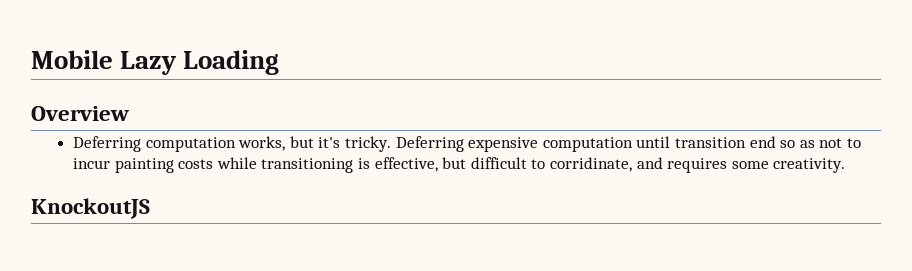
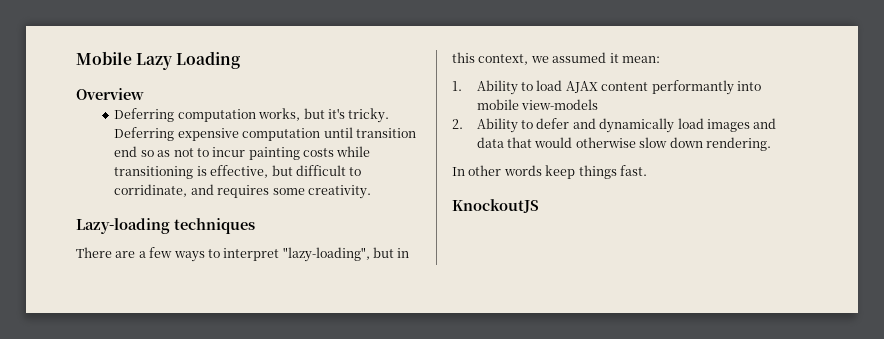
+ Lazy-loading techniques
+ There are a few ways to interpret "lazy-loading", but in this context, we assumed it mean:
+ 1. Ability to load AJAX content performantly into mobile view-models
+ 2. Ability to defer and dynamically load images and data that would otherwise slow down rendering.
+ In other words keep things fast.

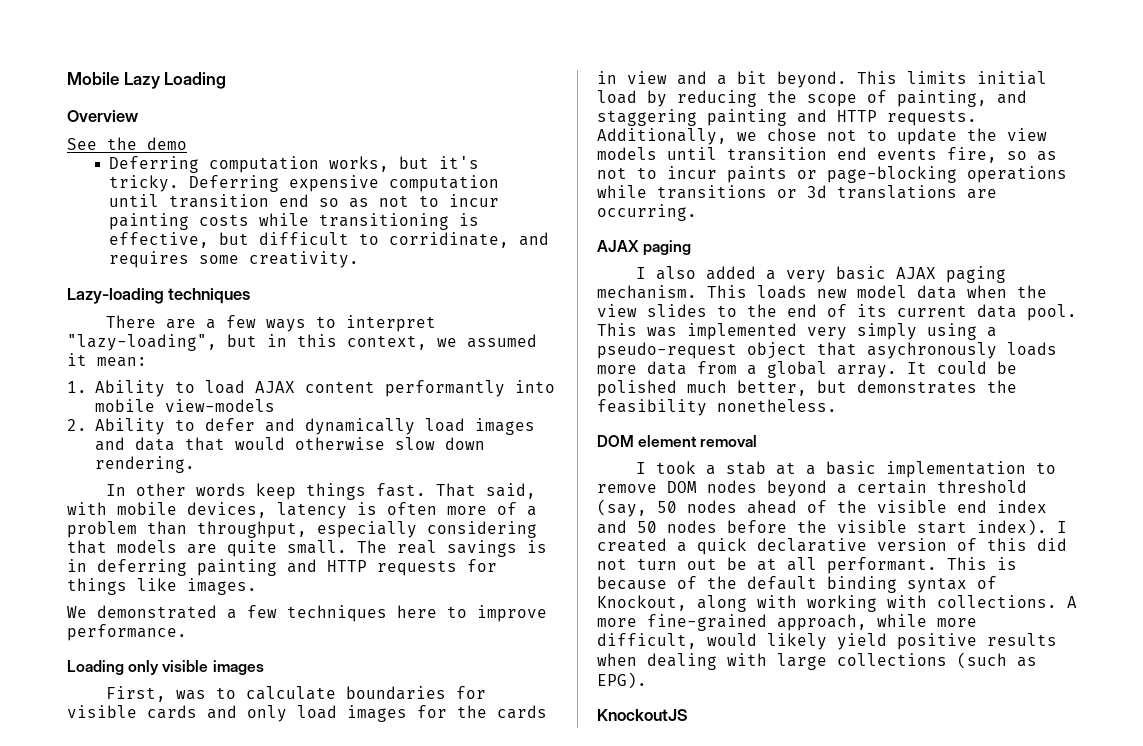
+ See the demo
+ That said, with mobile devices, latency is often more of a problem than throughput, especially considering that models are quite small. The real savings is in deferring painting and HTTP requests for things like images.
+ We demonstrated a few techniques here to improve performance.
+ Loading only visible images
+ First, was to calculate boundaries for visible cards and only load images for the cards in view and a bit beyond. This limits initial load by reducing the scope of painting, and staggering painting and HTTP requests. Additionally, we chose not to update the view models until transition end events fire, so as not to incur paints or page-blocking operations while transitions or 3d translations are occurring.
+ AJAX paging
+ I also added a very basic AJAX paging mechanism. This loads new model data when the view slides to the end of its current data pool. This was implemented very simply using a pseudo-request object that asychronously loads more data from a global array. It could be polished much better, but demonstrates the feasibility nonetheless.
+ DOM element removal
+ I took a stab at a basic implementation to remove DOM nodes beyond a certain threshold (say, 50 nodes ahead of the visible end index and 50 nodes before the visible start index). I created a quick declarative version of this did not turn out be at all performant. This is because of the default binding syntax of Knockout, along with working with collections. A more fine-grained approach, while more difficult, would likely yield positive results when dealing with large collections (such as EPG).

